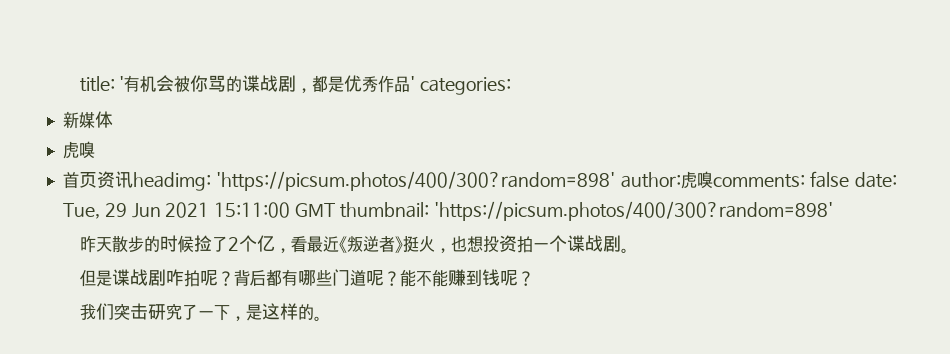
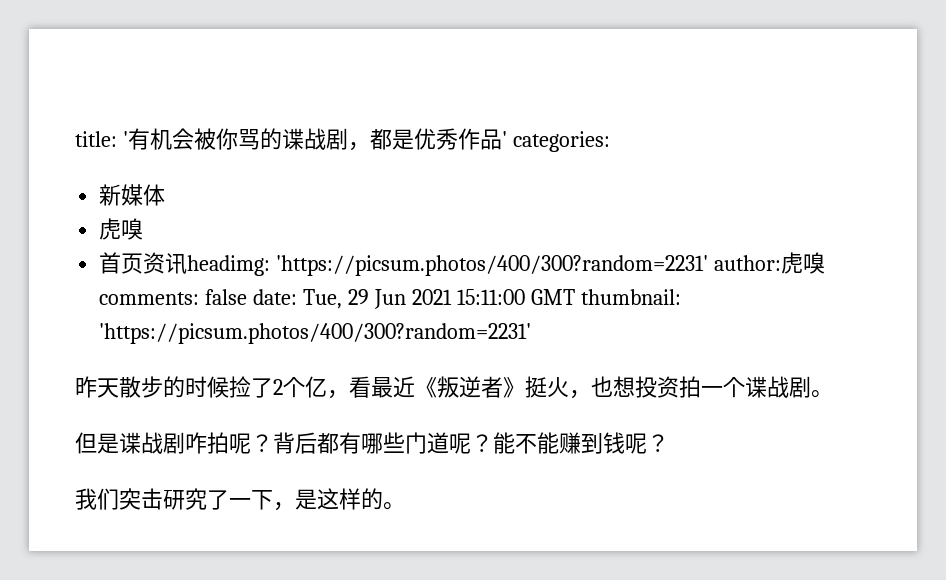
- 首页资讯headimg: 'https://picsum.photos/400/300?random=898' author:虎嗅comments: false date: Tue, 29 Jun 2021 15:11:00 GMT thumbnail: 'https://picsum.photos/400/300?random=898'
+ 首页资讯headimg: 'https://picsum.photos/400/300?random=2231' author:虎嗅comments: false date: Tue, 29 Jun 2021 15:11:00 GMT thumbnail: 'https://picsum.photos/400/300?random=2231'

